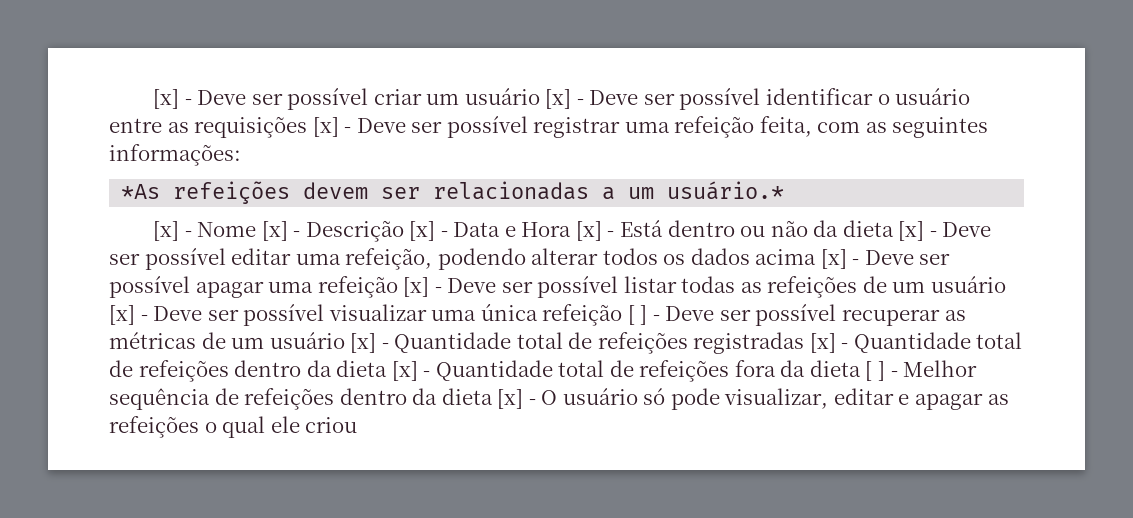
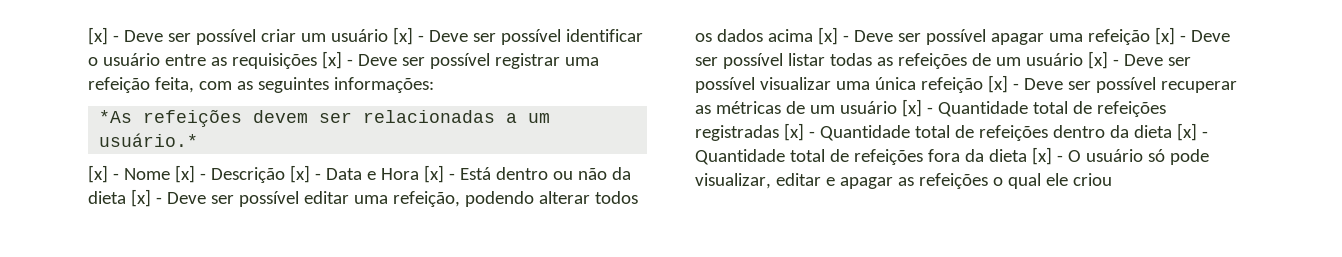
- [x] - Nome [x] - Descrição [x] - Data e Hora [x] - Está dentro ou não da dieta [x] - Deve ser possível editar uma refeição, podendo alterar todos os dados acima [x] - Deve ser possível apagar uma refeição [x] - Deve ser possível listar todas as refeições de um usuário [x] - Deve ser possível visualizar uma única refeição [ ] - Deve ser possível recuperar as métricas de um usuário [x] - Quantidade total de refeições registradas [x] - Quantidade total de refeições dentro da dieta [x] - Quantidade total de refeições fora da dieta [ ] - Melhor sequência de refeições dentro da dieta [x] - O usuário só pode visualizar, editar e apagar as refeições o qual ele criou
+ [x] - Nome [x] - Descrição [x] - Data e Hora [x] - Está dentro ou não da dieta [x] - Deve ser possível editar uma refeição, podendo alterar todos os dados acima [x] - Deve ser possível apagar uma refeição [x] - Deve ser possível listar todas as refeições de um usuário [x] - Deve ser possível visualizar uma única refeição [x] - Deve ser possível recuperar as métricas de um usuário [x] - Quantidade total de refeições registradas [x] - Quantidade total de refeições dentro da dieta [x] - Quantidade total de refeições fora da dieta [x] - O usuário só pode visualizar, editar e apagar as refeições o qual ele criou

